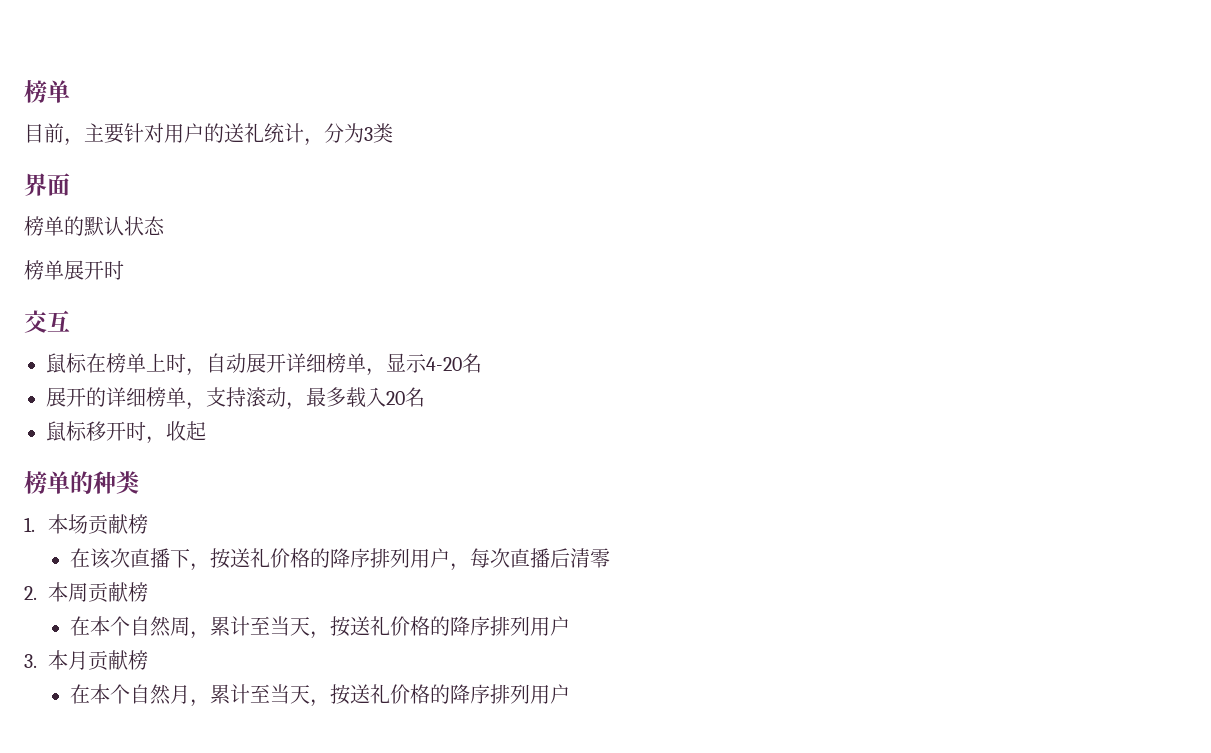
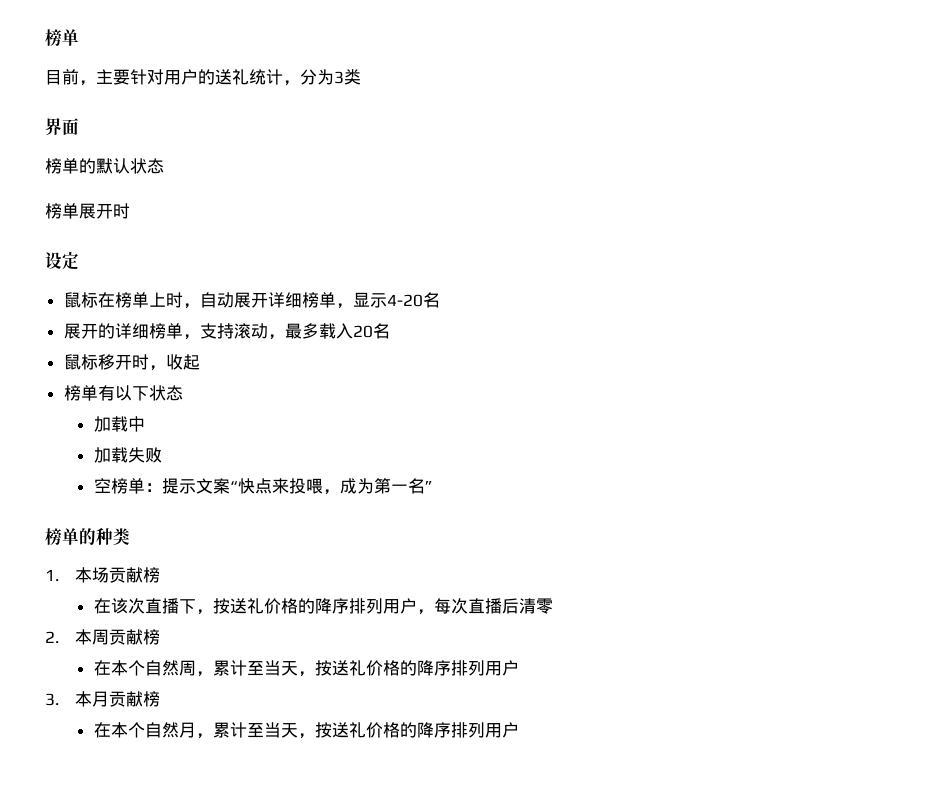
- 交互
+ 设定
+ 榜单有以下状态
+ 加载中
+ 加载失败
+ 空榜单：提示文案“快点来投喂，成为第一名”

